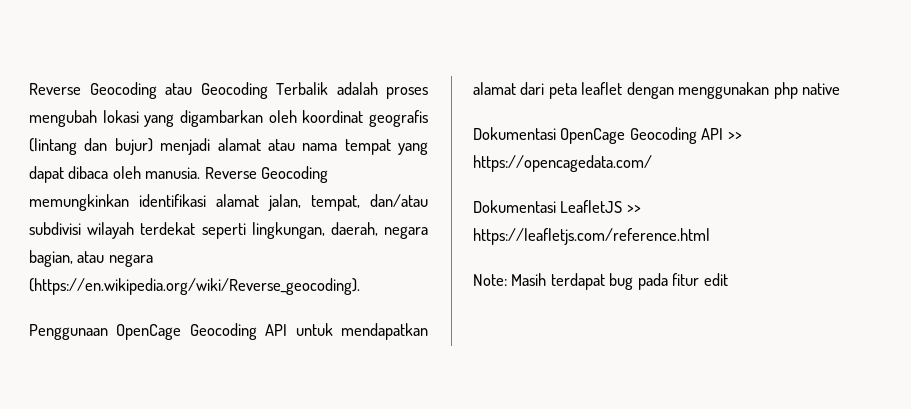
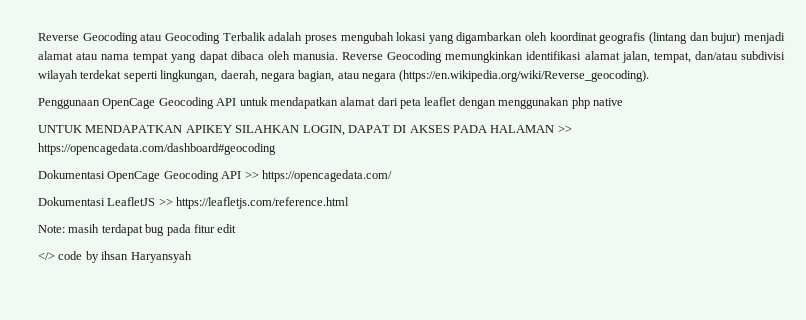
+ UNTUK MENDAPATKAN APIKEY SILAHKAN LOGIN, DAPAT DI AKSES PADA HALAMAN >> https://opencagedata.com/dashboard#geocoding
- Note: Masih terdapat bug pada fitur edit
+ Note: masih terdapat bug pada fitur edit
+ </> code by ihsan Haryansyah

